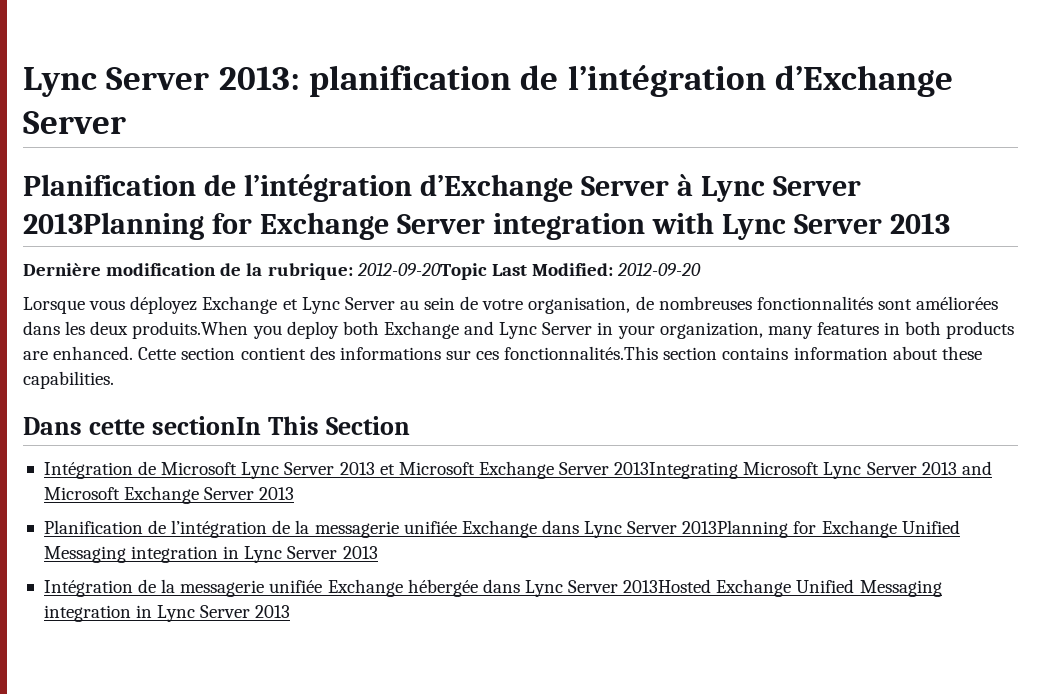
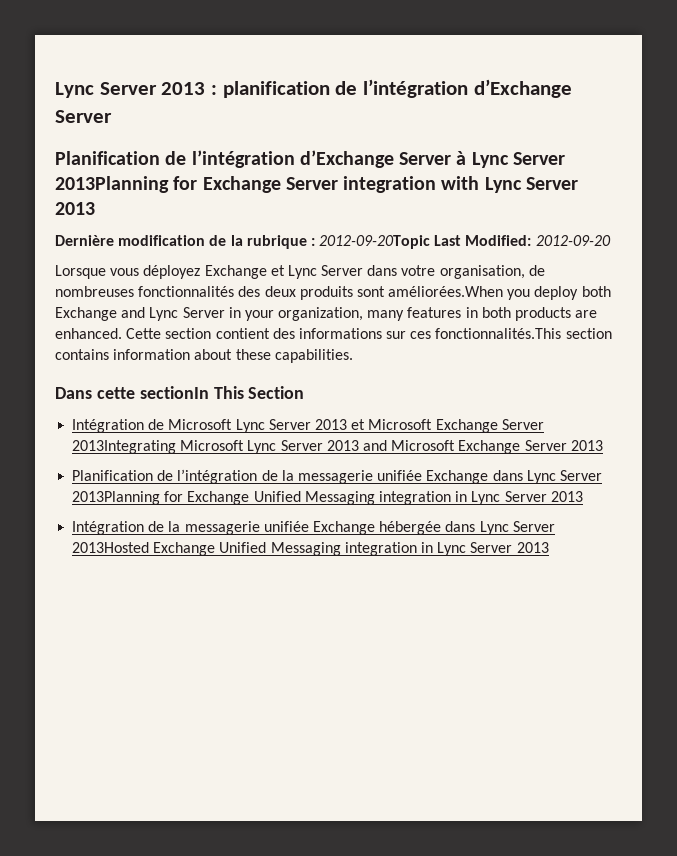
- Lync Server 2013: planification de l’intégration d’Exchange Server
+ Lync Server 2013 : planification de l’intégration d’Exchange Server
- Dernière modification de la rubrique: 2012-09-20Topic Last Modified: 2012-09-20
+ Dernière modification de la rubrique : 2012-09-20Topic Last Modified: 2012-09-20
- Lorsque vous déployez Exchange et Lync Server au sein de votre organisation, de nombreuses fonctionnalités sont améliorées dans les deux produits.When you deploy both Exchange and Lync Server in your organization, many features in both products are enhanced.
+ Lorsque vous déployez Exchange et Lync Server dans votre organisation, de nombreuses fonctionnalités des deux produits sont améliorées.When you deploy both Exchange and Lync Server in your organization, many features in both products are enhanced.

